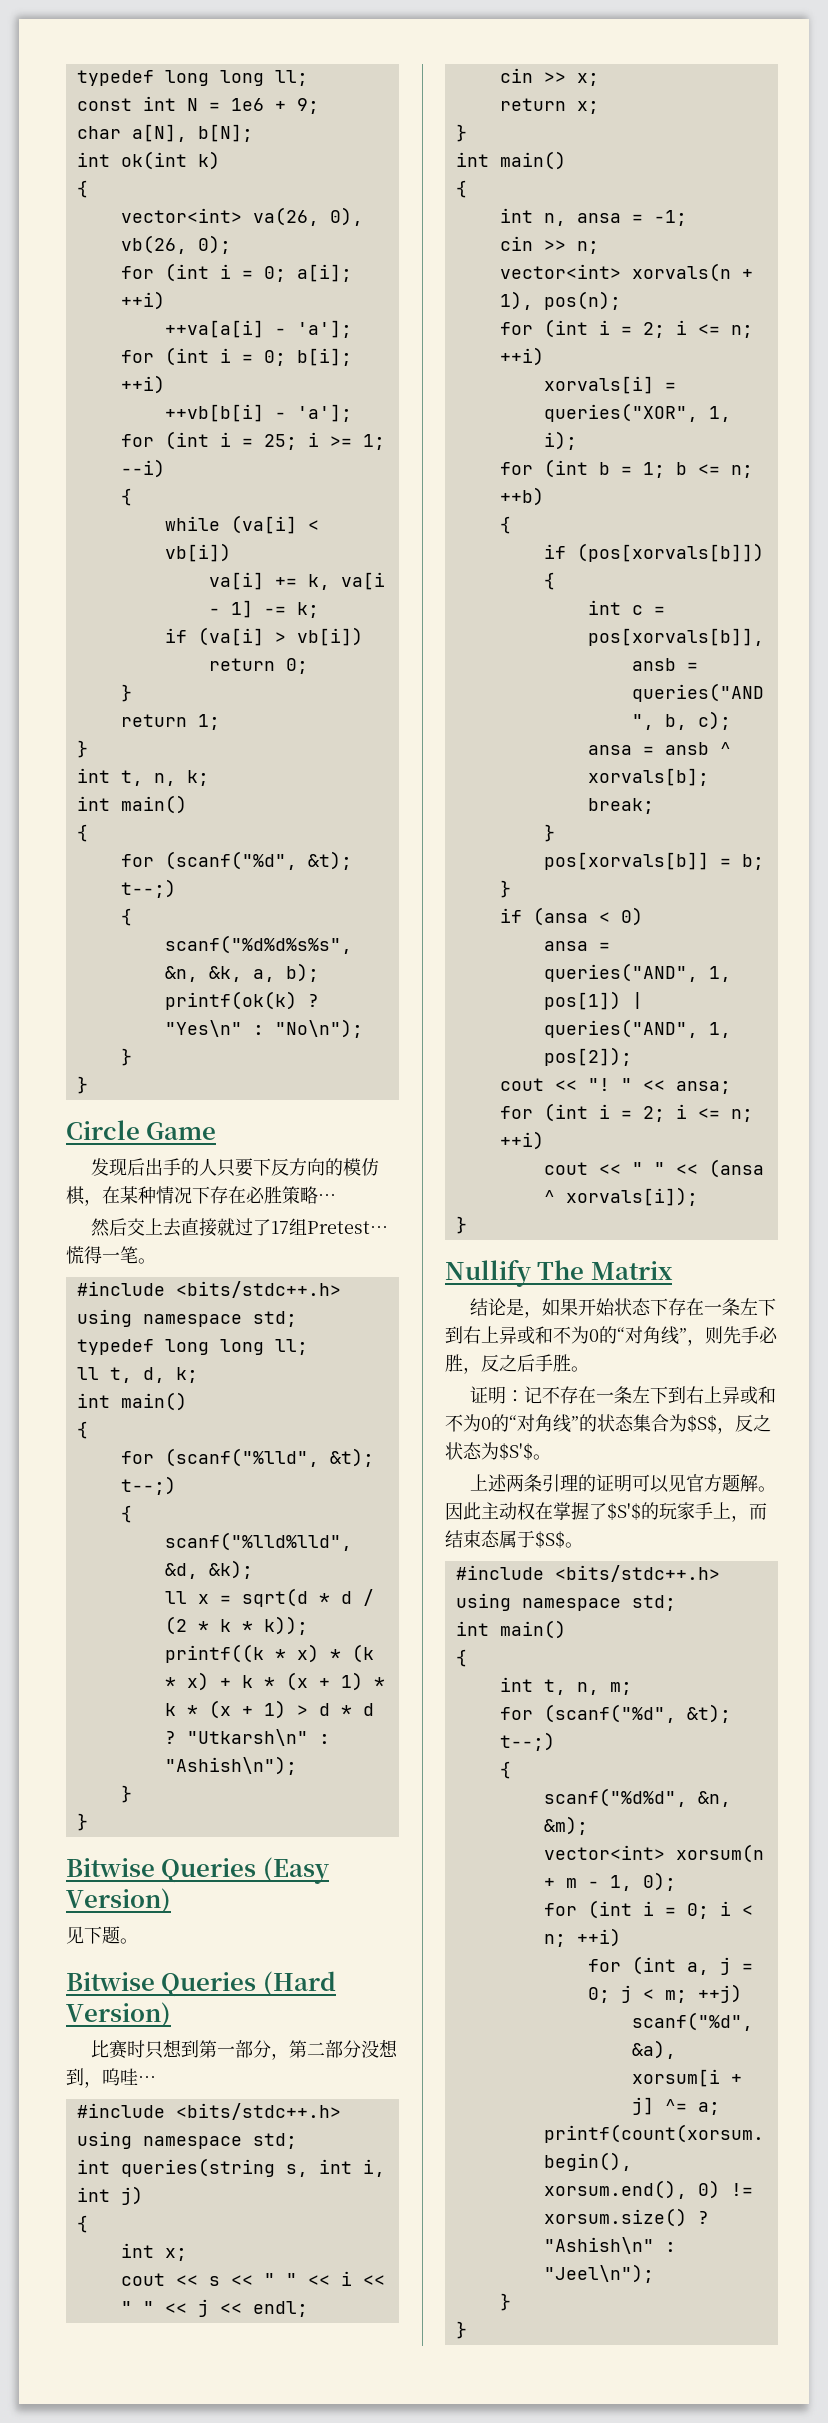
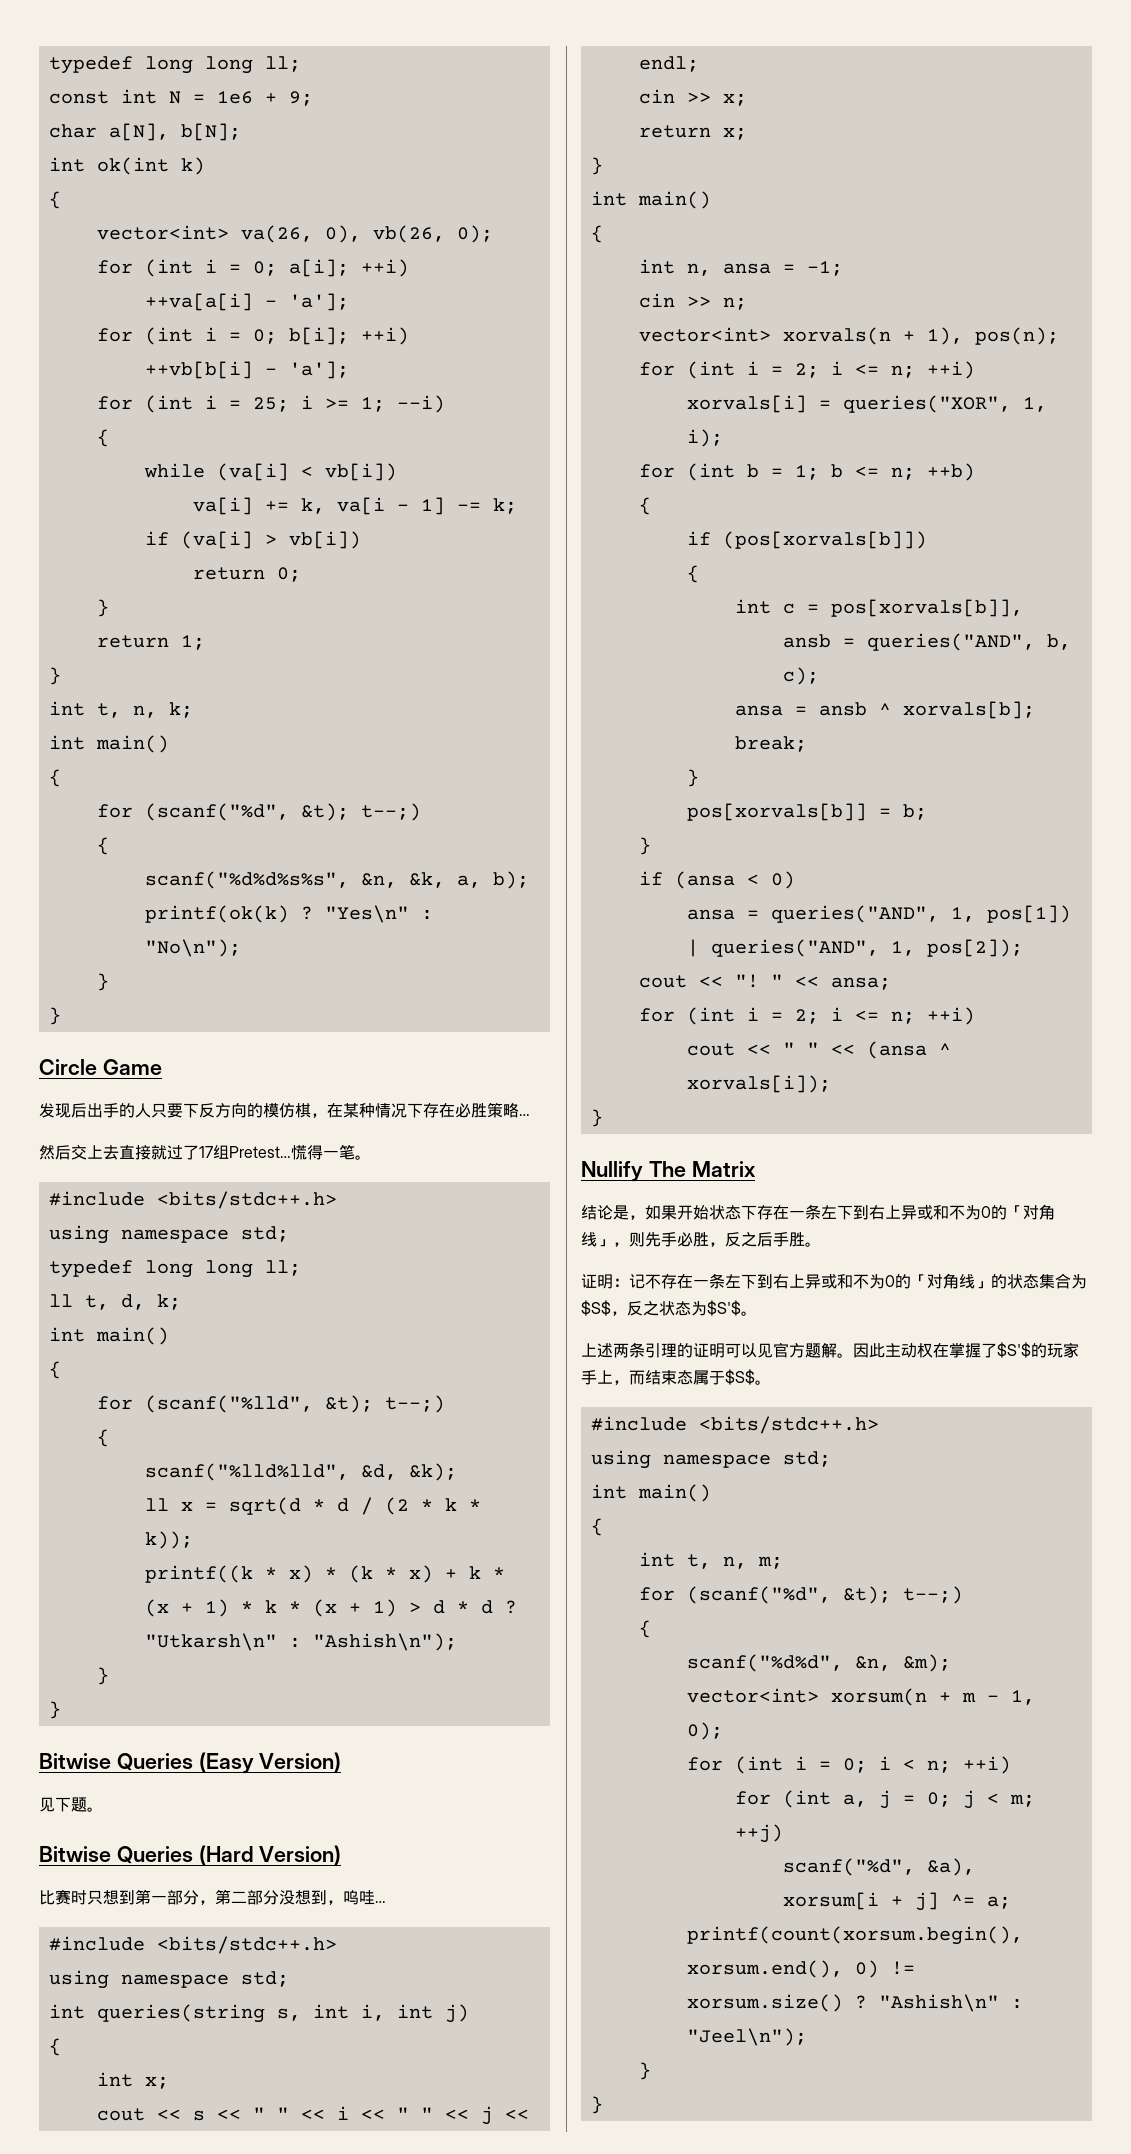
- 结论是，如果开始状态下存在一条左下到右上异或和不为0的“对角线”，则先手必胜，反之后手胜。
+ 结论是，如果开始状态下存在一条左下到右上异或和不为0的「对角线」，则先手必胜，反之后手胜。
- 证明：记不存在一条左下到右上异或和不为0的“对角线”的状态集合为$S$，反之状态为$S'$。
+ 证明：记不存在一条左下到右上异或和不为0的「对角线」的状态集合为$S$，反之状态为$S'$。

